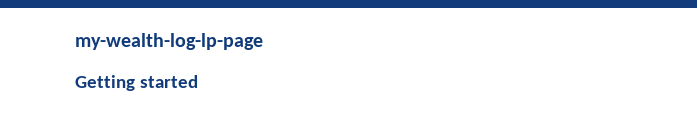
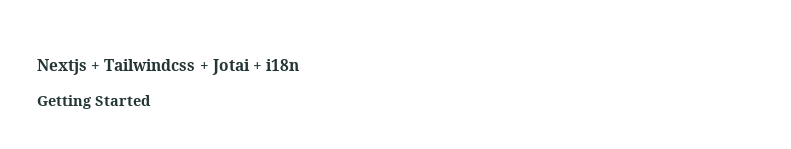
- my-wealth-log-lp-page
+ Nextjs + Tailwindcss + Jotai + i18n
- Getting started
+ Getting Started

